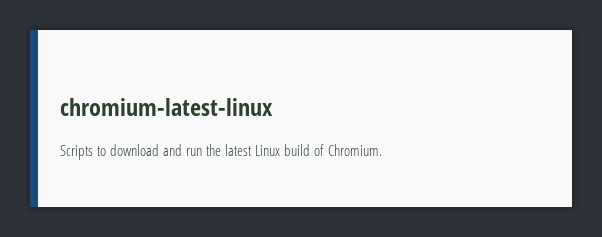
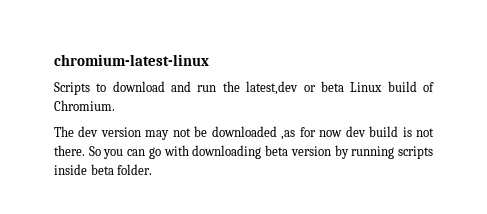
- Scripts to download and run the latest Linux build of Chromium.
+ Scripts to download and run the latest,dev or beta Linux build of Chromium.
+ The dev version may not be downloaded ,as for now dev build is not there. So you can go with downloading beta version by running scripts inside beta folder.

